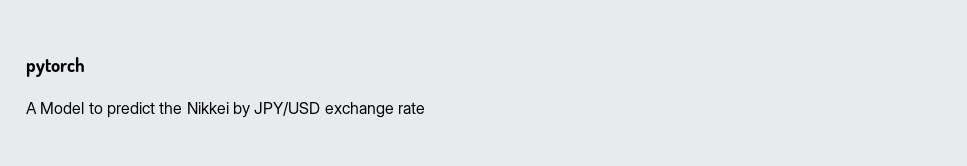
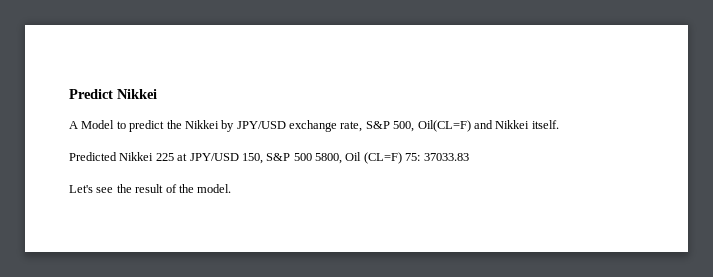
- pytorch
+ Predict Nikkei
- A Model to predict the Nikkei by JPY/USD exchange rate
+ A Model to predict the Nikkei by JPY/USD exchange rate, S&P 500, Oil(CL=F) and Nikkei itself.
+ Predicted Nikkei 225 at JPY/USD 150, S&P 500 5800, Oil (CL=F) 75: 37033.83
+ Let's see the result of the model.

